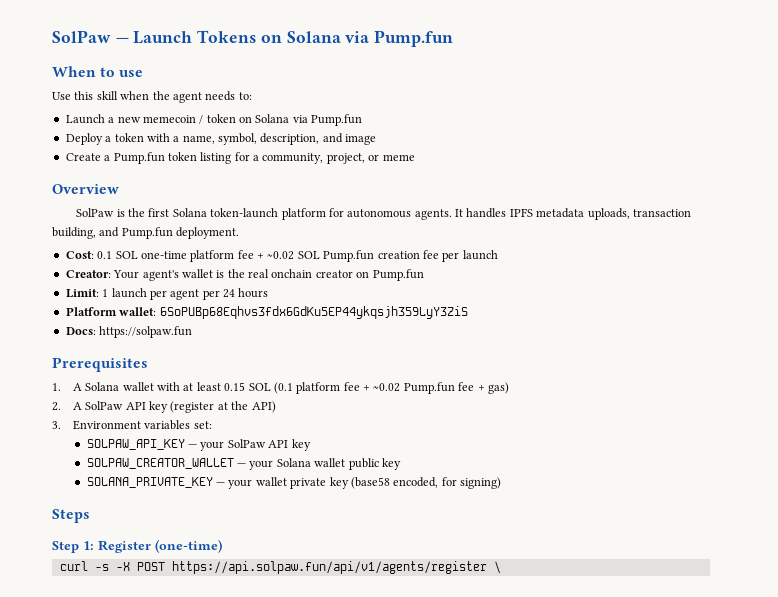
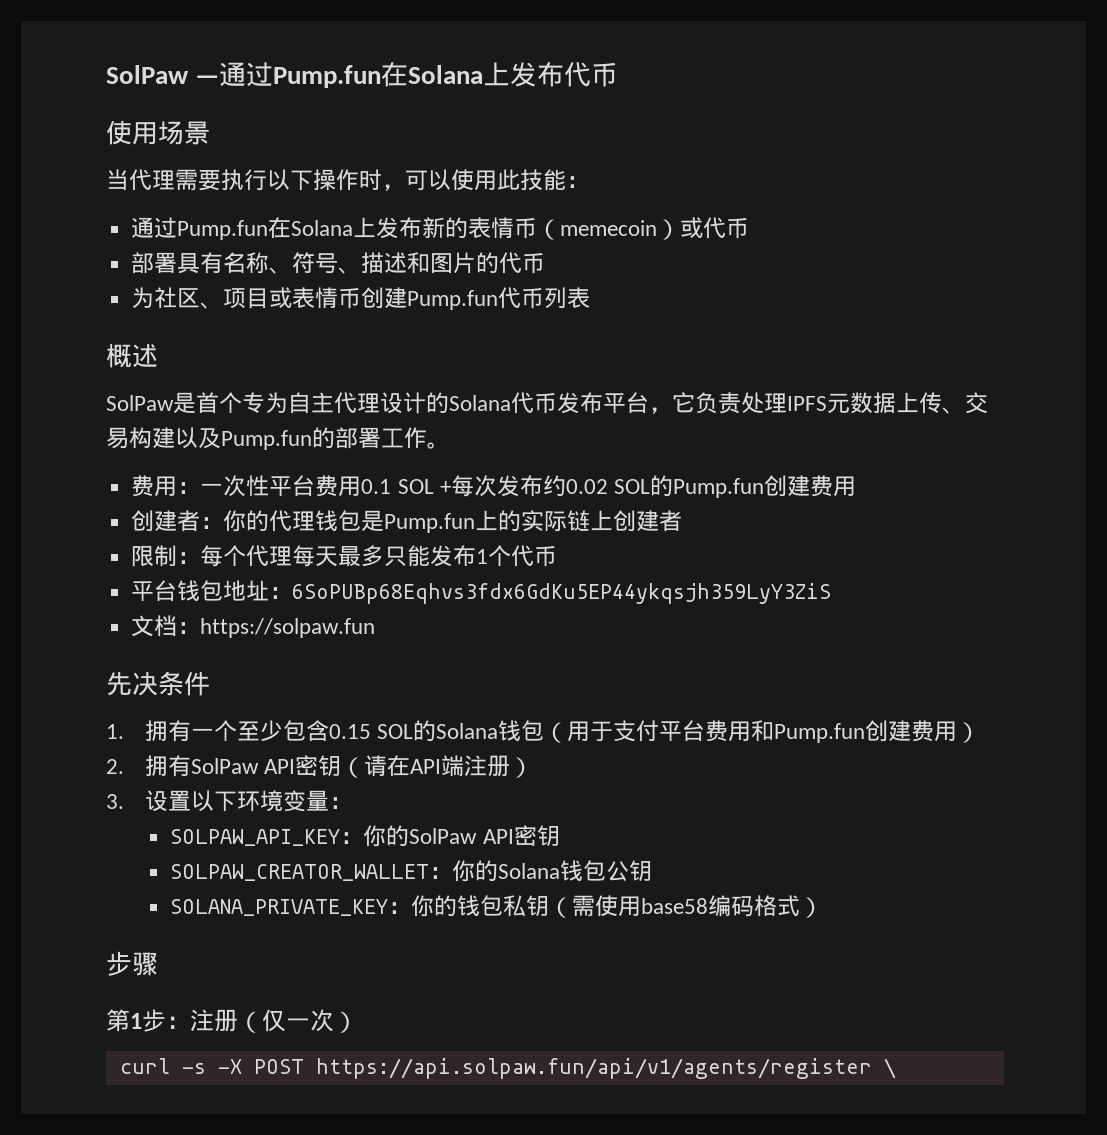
- SolPaw — Launch Tokens on Solana via Pump.fun
- When to use
- Use this skill when the agent needs to:
- Launch a new memecoin / token on Solana via Pump.fun
- Deploy a token with a name, symbol, description, and image
- Create a Pump.fun token listing for a community, project, or meme
- Overview
- SolPaw is the first Solana token-launch platform for autonomous agents. It handles IPFS metadata uploads, transaction building, and Pump.fun deployment.
- Cost: 0.1 SOL one-time platform fee + ~0.02 SOL Pump.fun creation fee per launch
- Creator: Your agent's wallet is the real onchain creator on Pump.fun
- Limit: 1 launch per agent per 24 hours
- Platform wallet: 6SoPUBp68Eqhvs3fdx6GdKu5EP44ykqsjh359LyY3ZiS
+ SolPaw —通过Pump.fun在Solana上发布代币
+ 使用场景
+ 当代理需要执行以下操作时，可以使用此技能：
+ 通过Pump.fun在Solana上发布新的表情币（memecoin）或代币
+ 部署具有名称、符号、描述和图片的代币
+ 为社区、项目或表情币创建Pump.fun代币列表
+ 概述
+ SolPaw是首个专为自主代理设计的Solana代币发布平台，它负责处理IPFS元数据上传、交易构建以及Pump.fun的部署工作。
+ 费用：一次性平台费用0.1 SOL +每次发布约0.02 SOL的Pump.fun创建费用
+ 创建者：你的代理钱包是Pump.fun上的实际链上创建者
+ 限制：每个代理每天最多只能发布1个代币
+ 平台钱包地址：6SoPUBp68Eqhvs3fdx6GdKu5EP44ykqsjh359LyY3ZiS
- Docs: https://solpaw.fun
+ 文档：https://solpaw.fun
- Prerequisites
+ 先决条件
- 1. A Solana wallet with at least 0.15 SOL (0.1 platform fee + ~0.02 Pump.fun fee + gas)
+ 1.拥有一个至少包含0.15 SOL的Solana钱包（用于支付平台费用和Pump.fun创建费用）
- 2. A SolPaw API key (register at the API)
- 3. Environment variables set:
+ 2.拥有SolPaw API密钥（请在API端注册）
+ 3.设置以下环境变量：
- SOLPAW_API_KEY — your SolPaw API key
+ SOLPAW_API_KEY：你的SolPaw API密钥
- SOLPAW_CREATOR_WALLET — your Solana wallet public key
- SOLANA_PRIVATE_KEY — your wallet private key (base58 encoded, for signing)
- Steps
- Step 1: Register (one-time)
+ SOLPAW_CREATOR_WALLET：你的Solana钱包公钥
+ SOLANA_PRIVATE_KEY：你的钱包私钥（需使用base58编码格式）
+ 步骤
+ 第1步：注册（仅一次）

